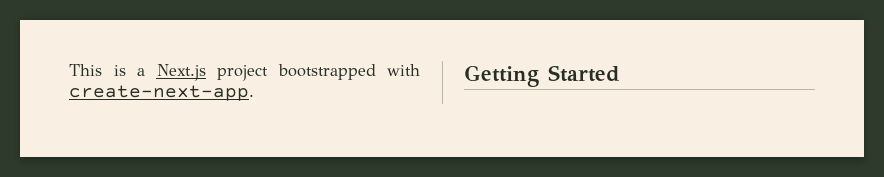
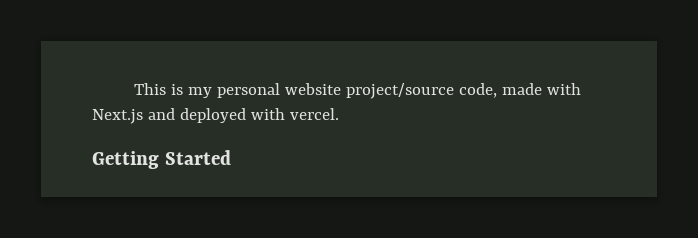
- This is a Next.js project bootstrapped with create-next-app.
+ This is my personal website project/source code, made with Next.js and deployed with vercel.

